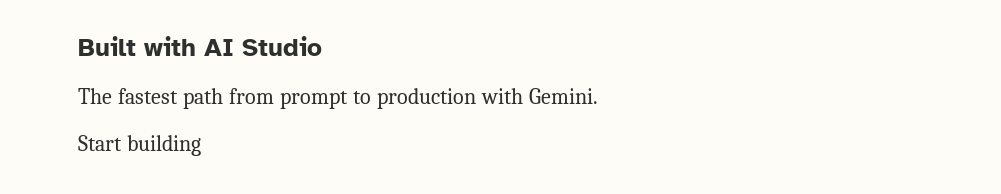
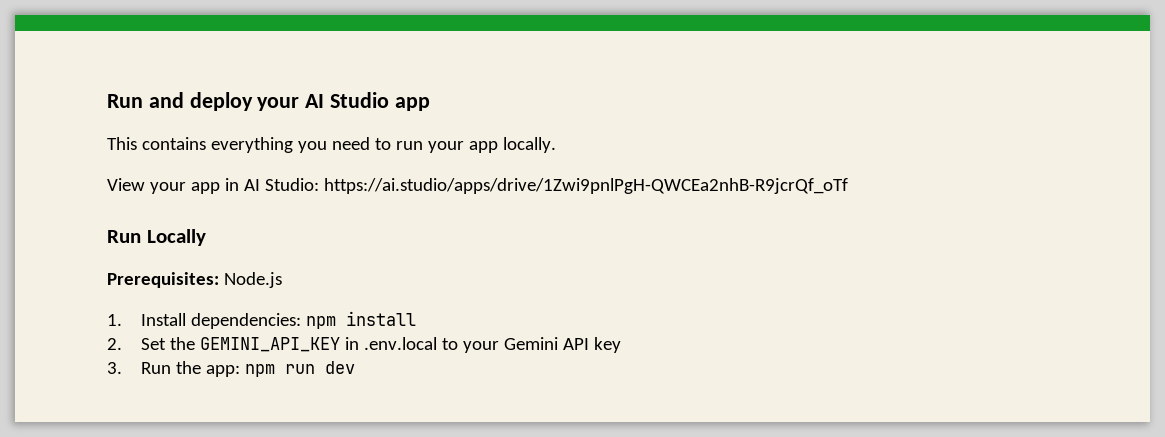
- Built with AI Studio
- The fastest path from prompt to production with Gemini.
- Start building
+ Run and deploy your AI Studio app
+ This contains everything you need to run your app locally.
+ View your app in AI Studio: https://ai.studio/apps/drive/1Zwi9pnlPgH-QWCEa2nhB-R9jcrQf_oTf
+ Run Locally
+ Prerequisites: Node.js
+ 1. Install dependencies: npm install
+ 2. Set the GEMINI_API_KEY in .env.local to your Gemini API key
+ 3. Run the app: npm run dev

